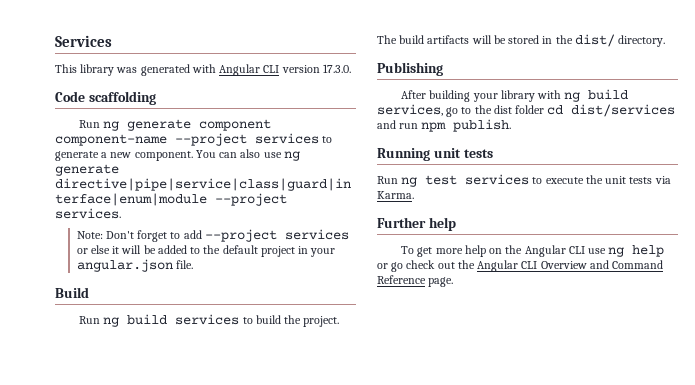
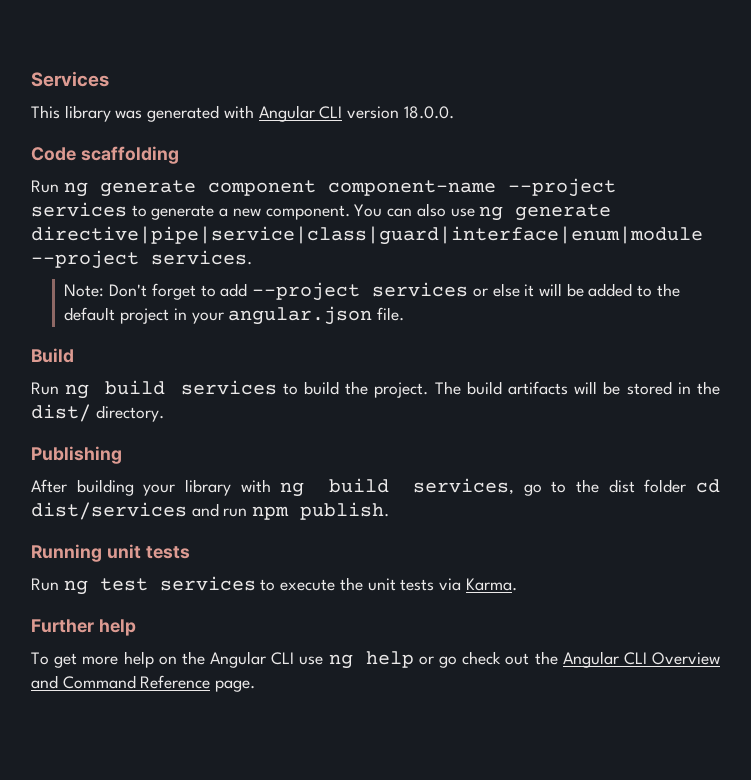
- This library was generated with Angular CLI version 17.3.0.
+ This library was generated with Angular CLI version 18.0.0.

